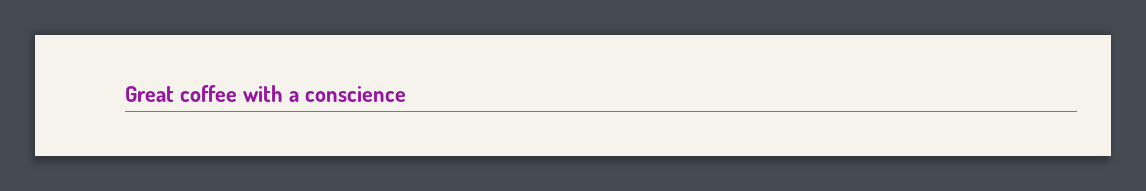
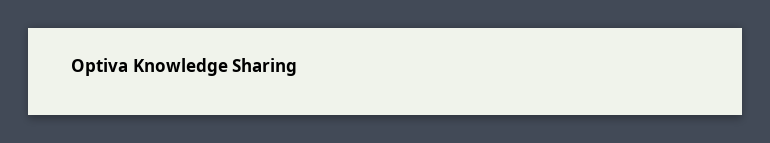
- Great coffee with a conscience
+ Optiva Knowledge Sharing

